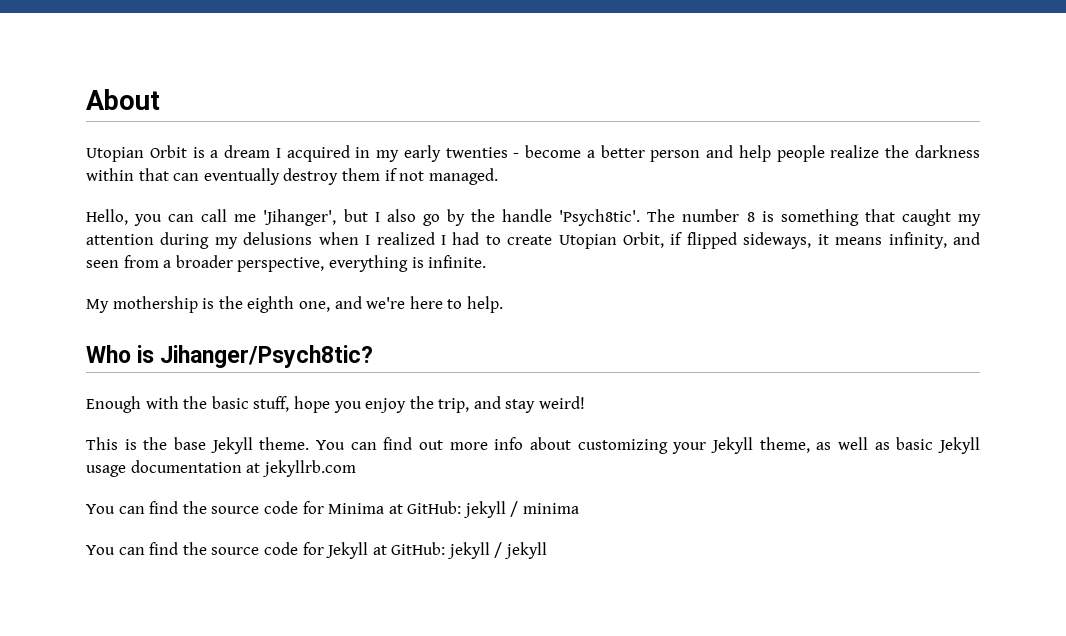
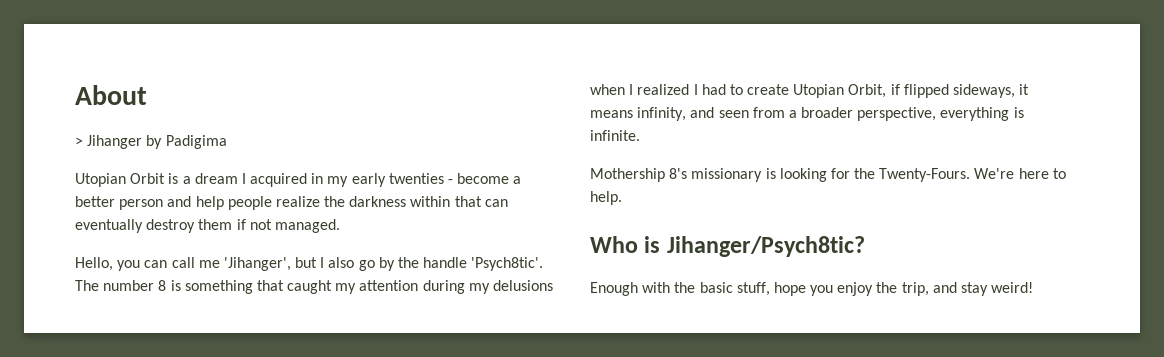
+ > Jihanger by Padigima
- My mothership is the eighth one, and we're here to help.
+ Mothership 8's missionary is looking for the Twenty-Fours. We're here to help.
- This is the base Jekyll theme. You can find out more info about customizing your Jekyll theme, as well as basic Jekyll usage documentation at jekyllrb.com
- You can find the source code for Minima at GitHub: jekyll / minima
- You can find the source code for Jekyll at GitHub: jekyll / jekyll

